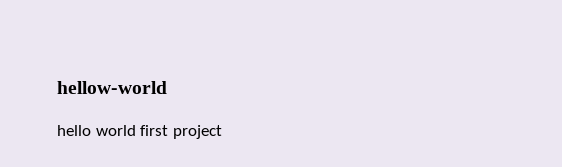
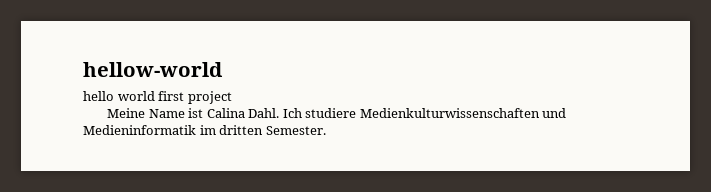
+ Meine Name ist Calina Dahl. Ich studiere Medienkulturwissenschaften und Medieninformatik im dritten Semester.

